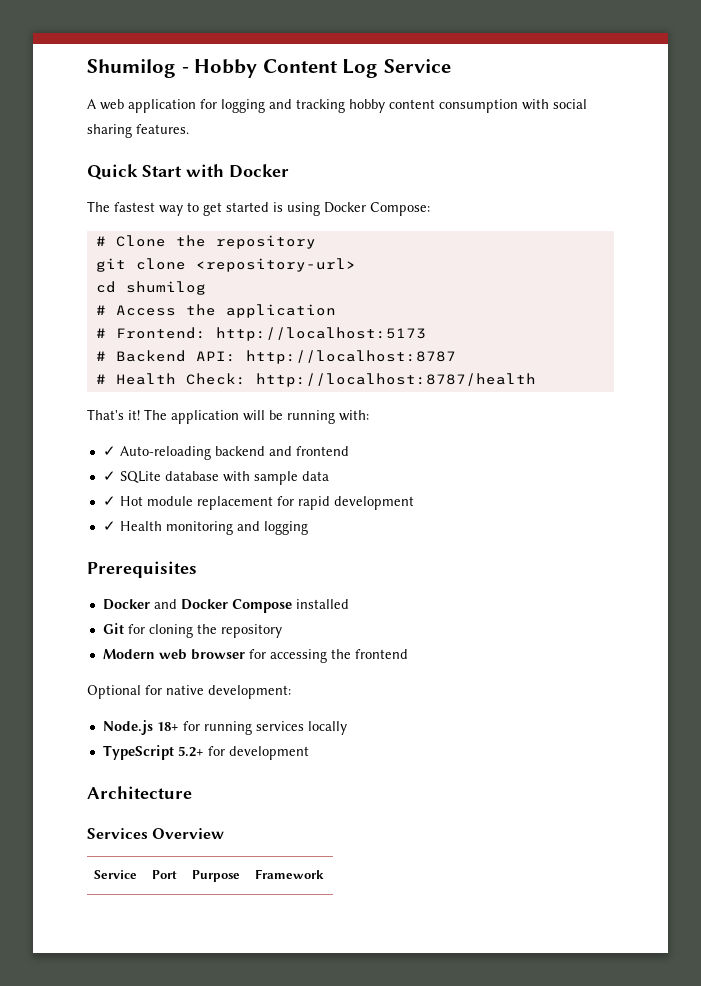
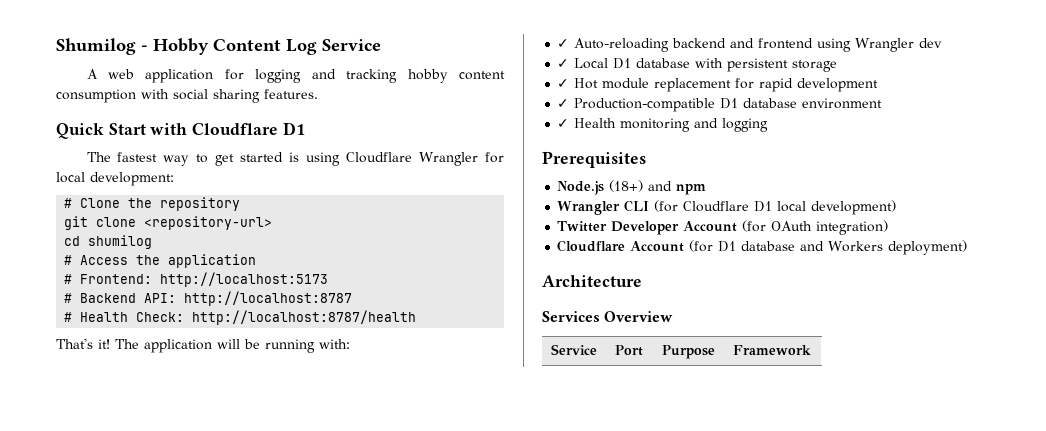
- Quick Start with Docker
+ Quick Start with Cloudflare D1
- The fastest way to get started is using Docker Compose:
+ The fastest way to get started is using Cloudflare Wrangler for local development:
- ✓ Auto-reloading backend and frontend
- ✓ SQLite database with sample data
+ ✓ Auto-reloading backend and frontend using Wrangler dev
+ ✓ Local D1 database with persistent storage
+ ✓ Production-compatible D1 database environment
- Docker and Docker Compose installed
- Git for cloning the repository
- Modern web browser for accessing the frontend
- Optional for native development:
- Node.js 18+ for running services locally
- TypeScript 5.2+ for development
+ Node.js (18+) and npm
+ Wrangler CLI (for Cloudflare D1 local development)
+ Twitter Developer Account (for OAuth integration)
+ Cloudflare Account (for D1 database and Workers deployment)

